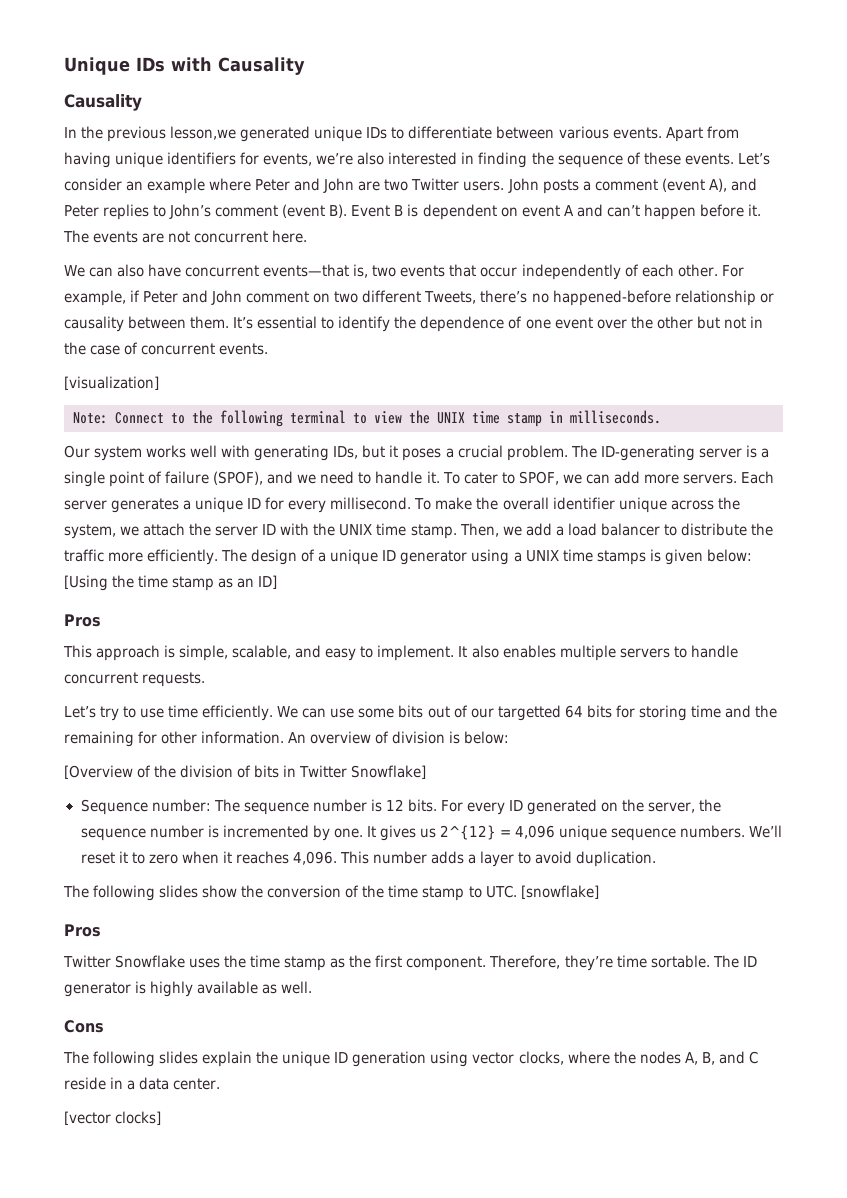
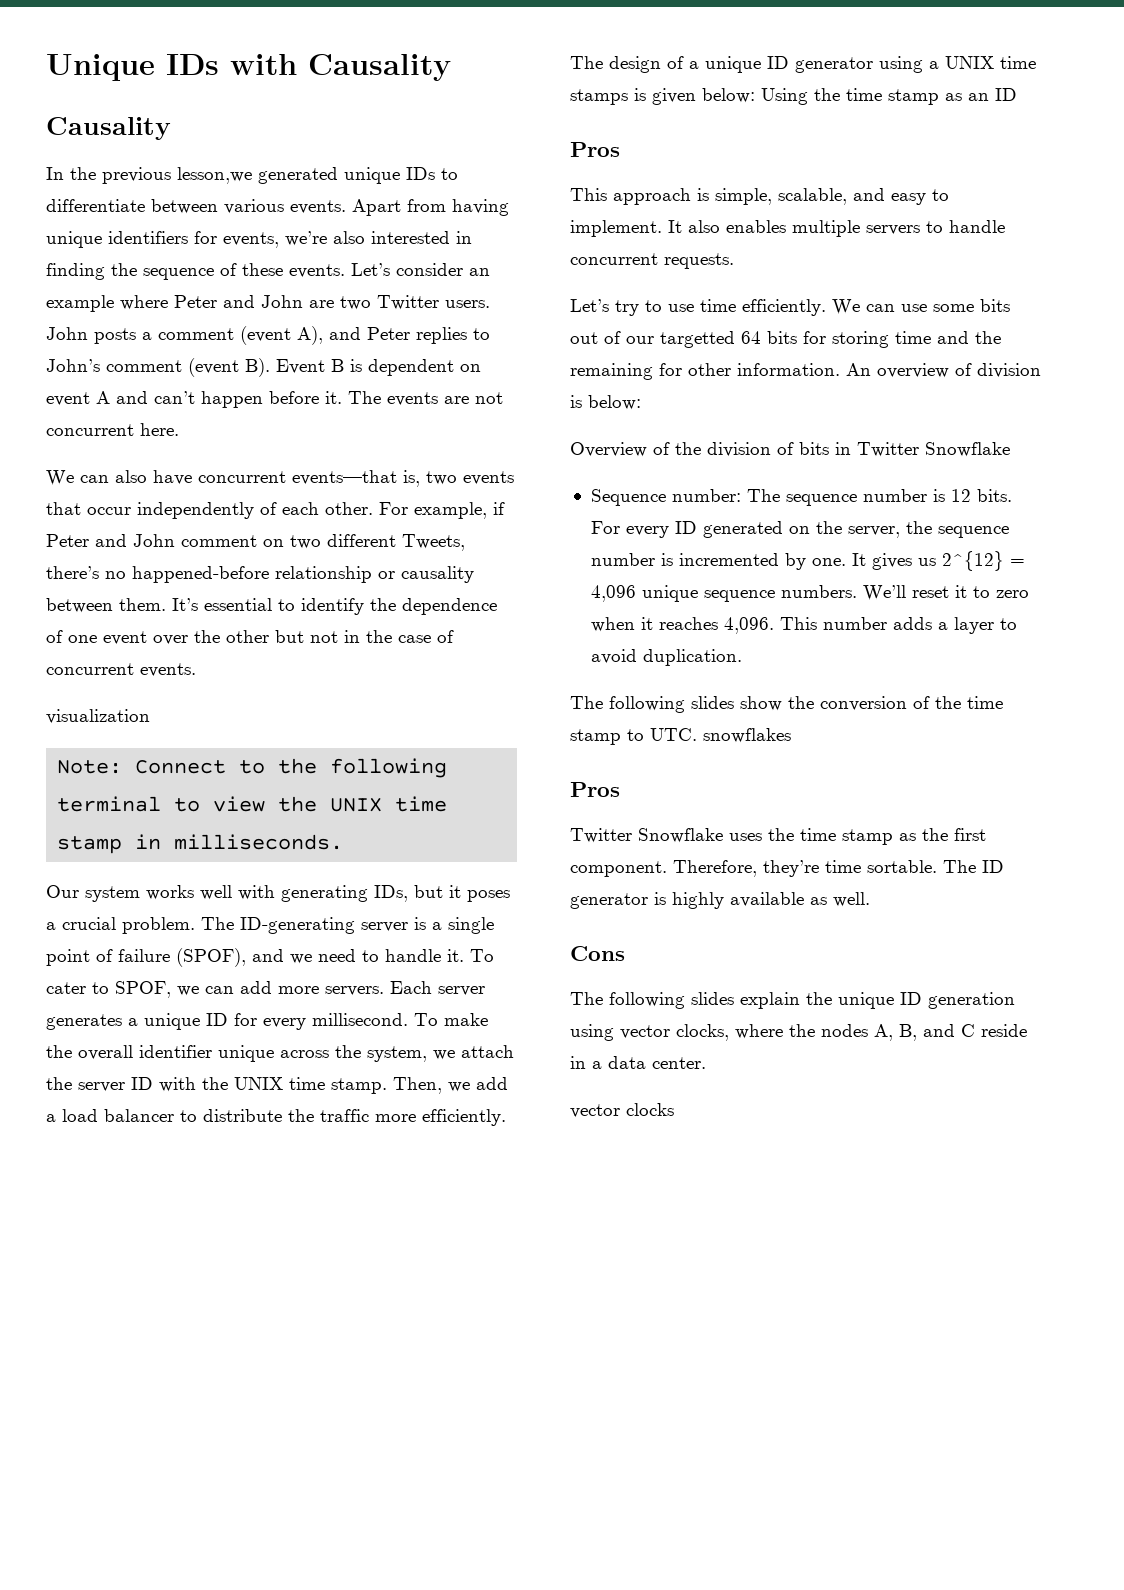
- [visualization]
+ visualization
- The design of a unique ID generator using a UNIX time stamps is given below: [Using the time stamp as an ID]
+ The design of a unique ID generator using a UNIX time stamps is given below: Using the time stamp as an ID
- [Overview of the division of bits in Twitter Snowflake]
+ Overview of the division of bits in Twitter Snowflake
- The following slides show the conversion of the time stamp to UTC. [snowflake]
+ The following slides show the conversion of the time stamp to UTC. snowflakes
- [vector clocks]
+ vector clocks

